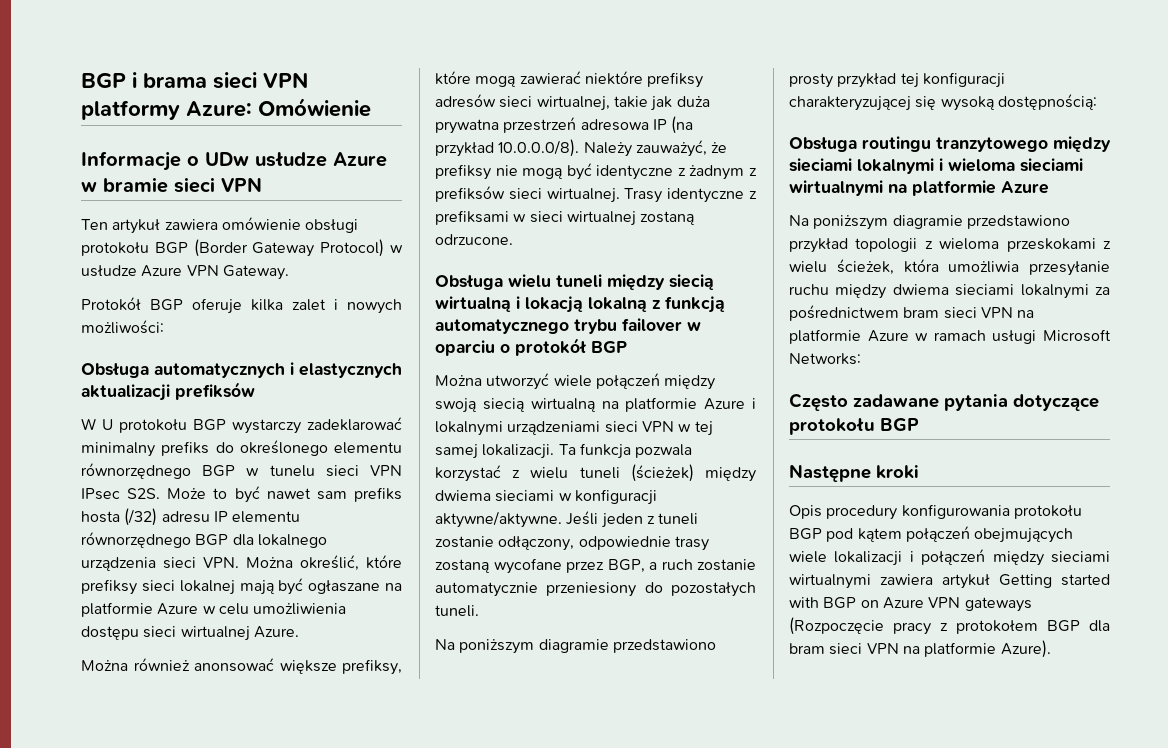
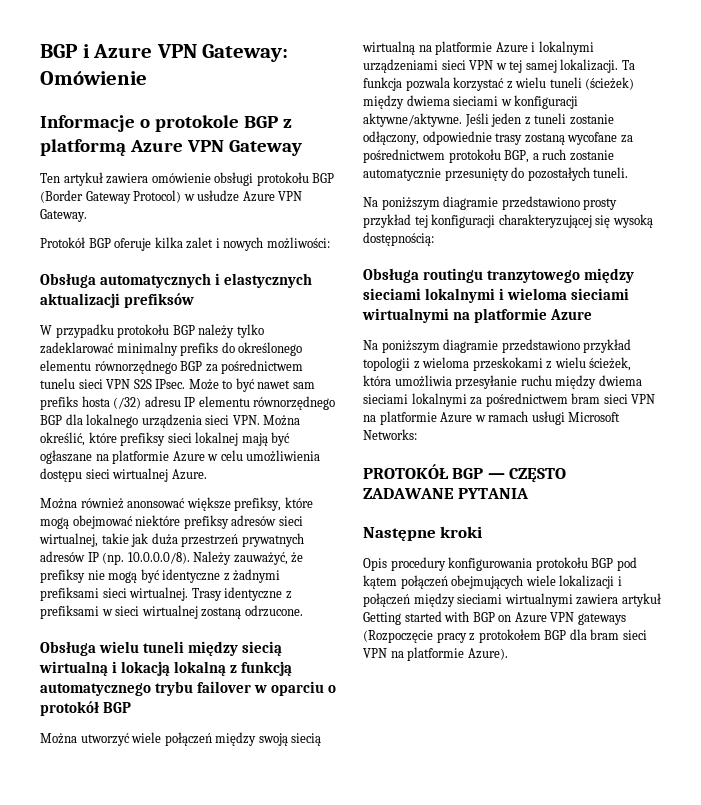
- BGP i brama sieci VPN platformy Azure: Omówienie
- Informacje o UDw usłudze Azure w bramie sieci VPN
+ BGP i Azure VPN Gateway: Omówienie
+ Informacje o protokole BGP z platformą Azure VPN Gateway
- W U protokołu BGP wystarczy zadeklarować minimalny prefiks do określonego elementu równorzędnego BGP w tunelu sieci VPN IPsec S2S. Może to być nawet sam prefiks hosta (/32) adresu IP elementu równorzędnego BGP dla lokalnego urządzenia sieci VPN. Można określić, które prefiksy sieci lokalnej mają być ogłaszane na platformie Azure w celu umożliwienia dostępu sieci wirtualnej Azure.
+ W przypadku protokołu BGP należy tylko zadeklarować minimalny prefiks do określonego elementu równorzędnego BGP za pośrednictwem tunelu sieci VPN S2S IPsec. Może to być nawet sam prefiks hosta (/32) adresu IP elementu równorzędnego BGP dla lokalnego urządzenia sieci VPN. Można określić, które prefiksy sieci lokalnej mają być ogłaszane na platformie Azure w celu umożliwienia dostępu sieci wirtualnej Azure.
- Można również anonsować większe prefiksy, które mogą zawierać niektóre prefiksy adresów sieci wirtualnej, takie jak duża prywatna przestrzeń adresowa IP (na przykład 10.0.0.0/8). Należy zauważyć, że prefiksy nie mogą być identyczne z żadnym z prefiksów sieci wirtualnej.
+ Można również anonsować większe prefiksy, które mogą obejmować niektóre prefiksy adresów sieci wirtualnej, takie jak duża przestrzeń prywatnych adresów IP (np. 10.0.0.0/8). Należy zauważyć, że prefiksy nie mogą być identyczne z żadnymi prefiksami sieci wirtualnej.
- Jeśli jeden z tuneli zostanie odłączony, odpowiednie trasy zostaną wycofane przez BGP, a ruch zostanie automatycznie przeniesiony do pozostałych tuneli.
+ Jeśli jeden z tuneli zostanie odłączony, odpowiednie trasy zostaną wycofane za pośrednictwem protokołu BGP, a ruch zostanie automatycznie przesunięty do pozostałych tuneli.
- Często zadawane pytania dotyczące protokołu BGP
+ PROTOKÓŁ BGP — CZĘSTO ZADAWANE PYTANIA

